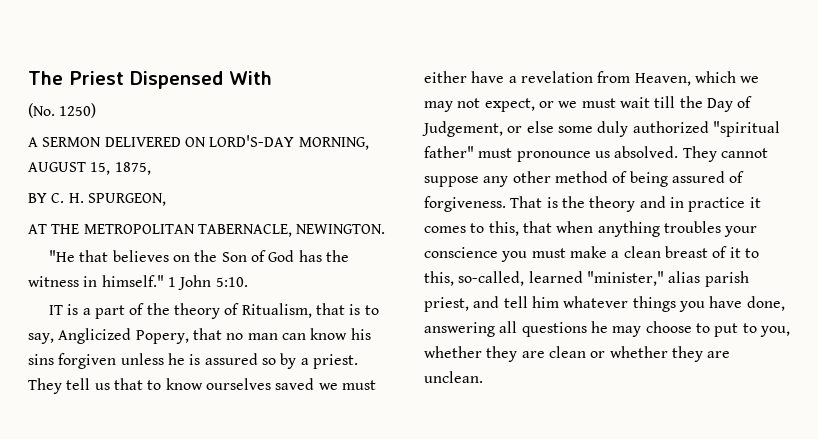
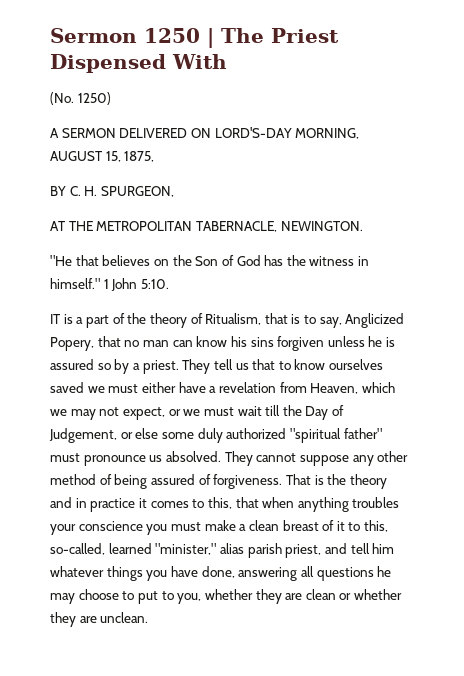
- The Priest Dispensed With
+ Sermon 1250 | The Priest Dispensed With

